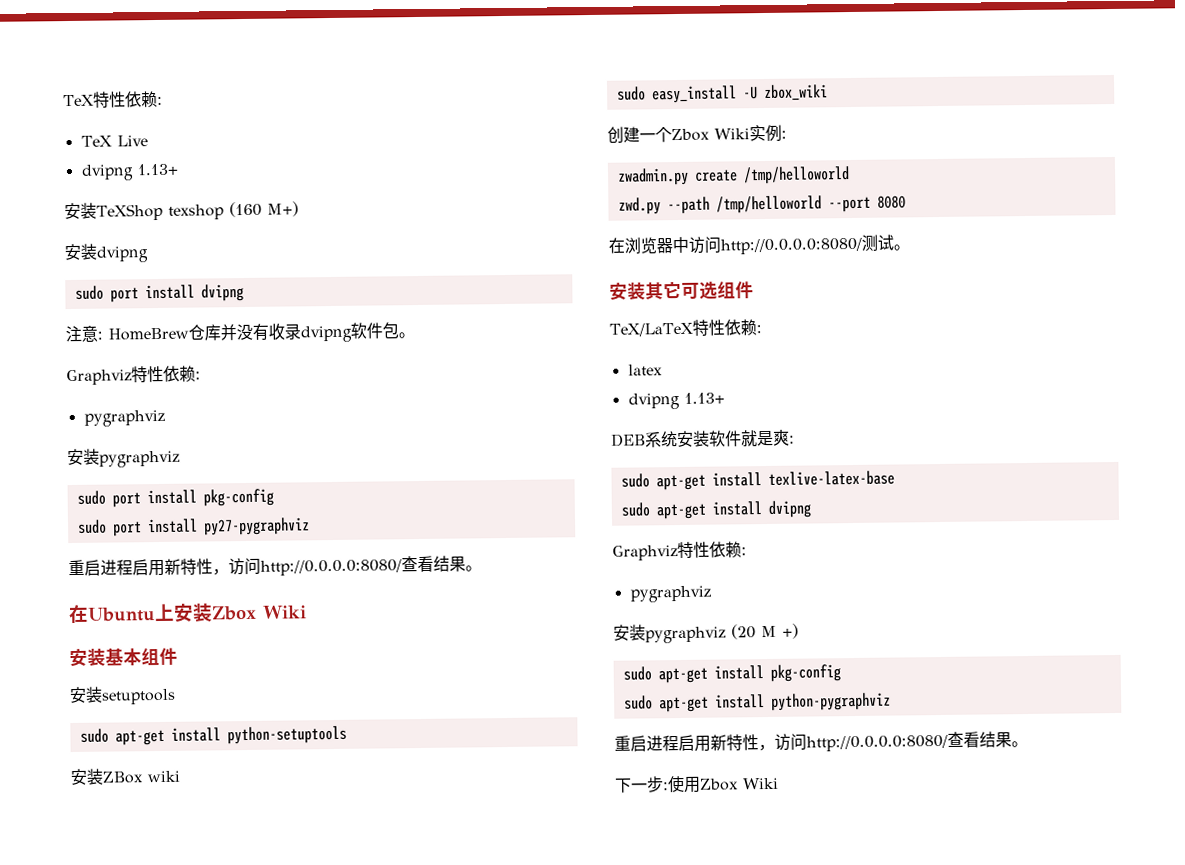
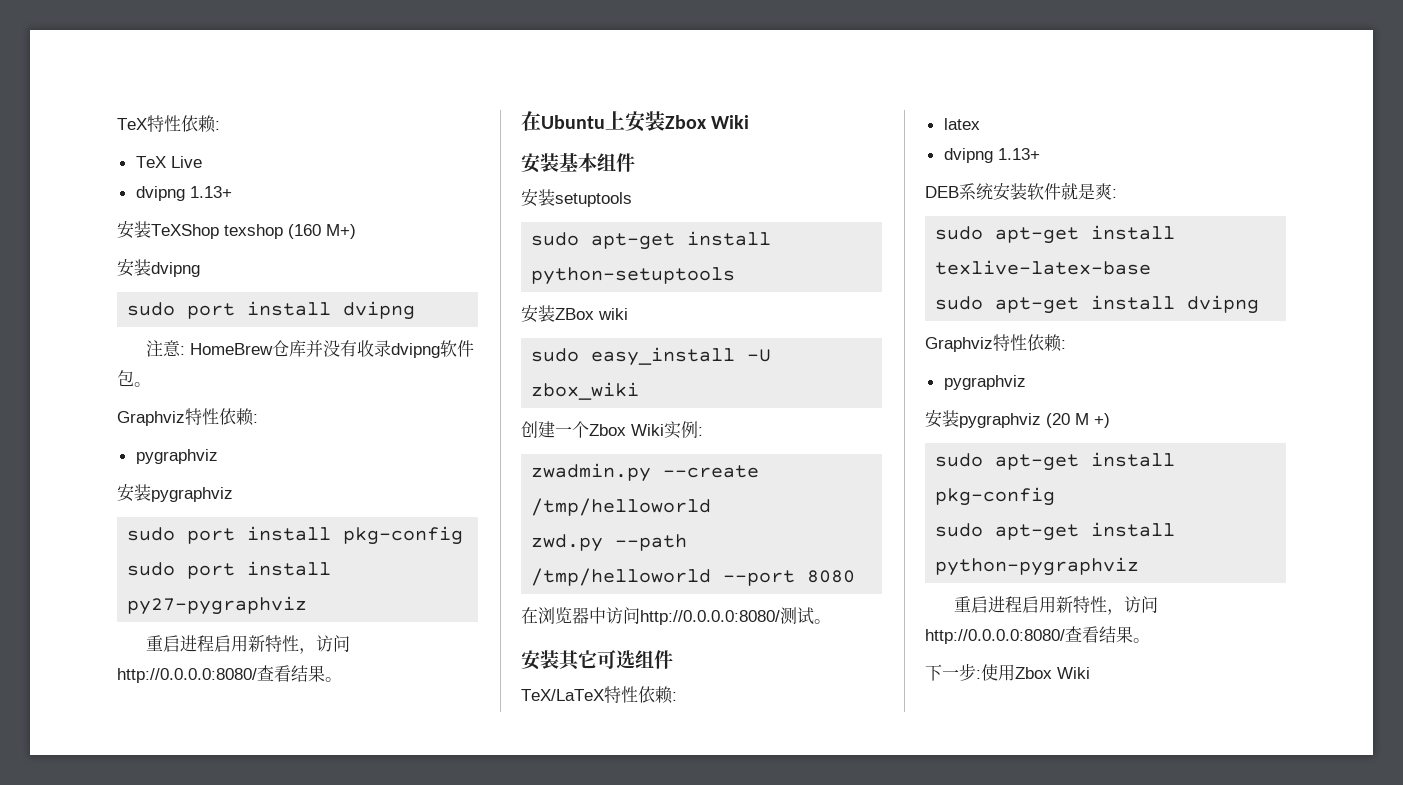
- zwadmin.py create /tmp/helloworld
+ zwadmin.py --create /tmp/helloworld

